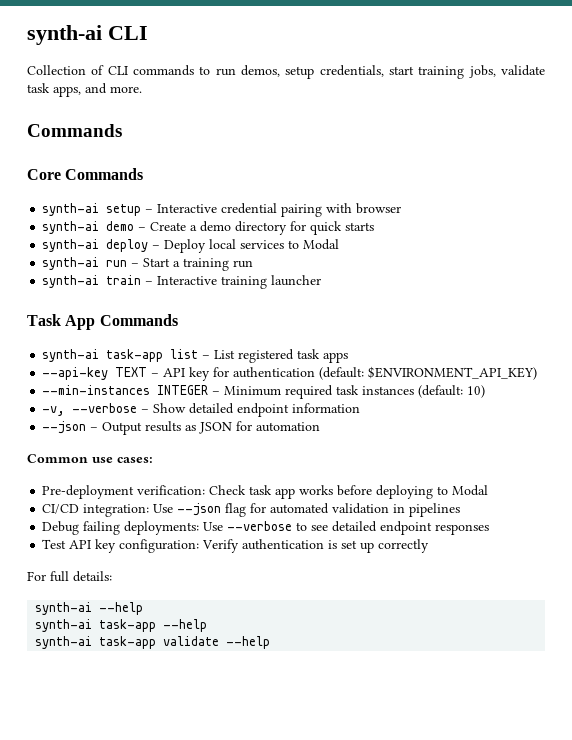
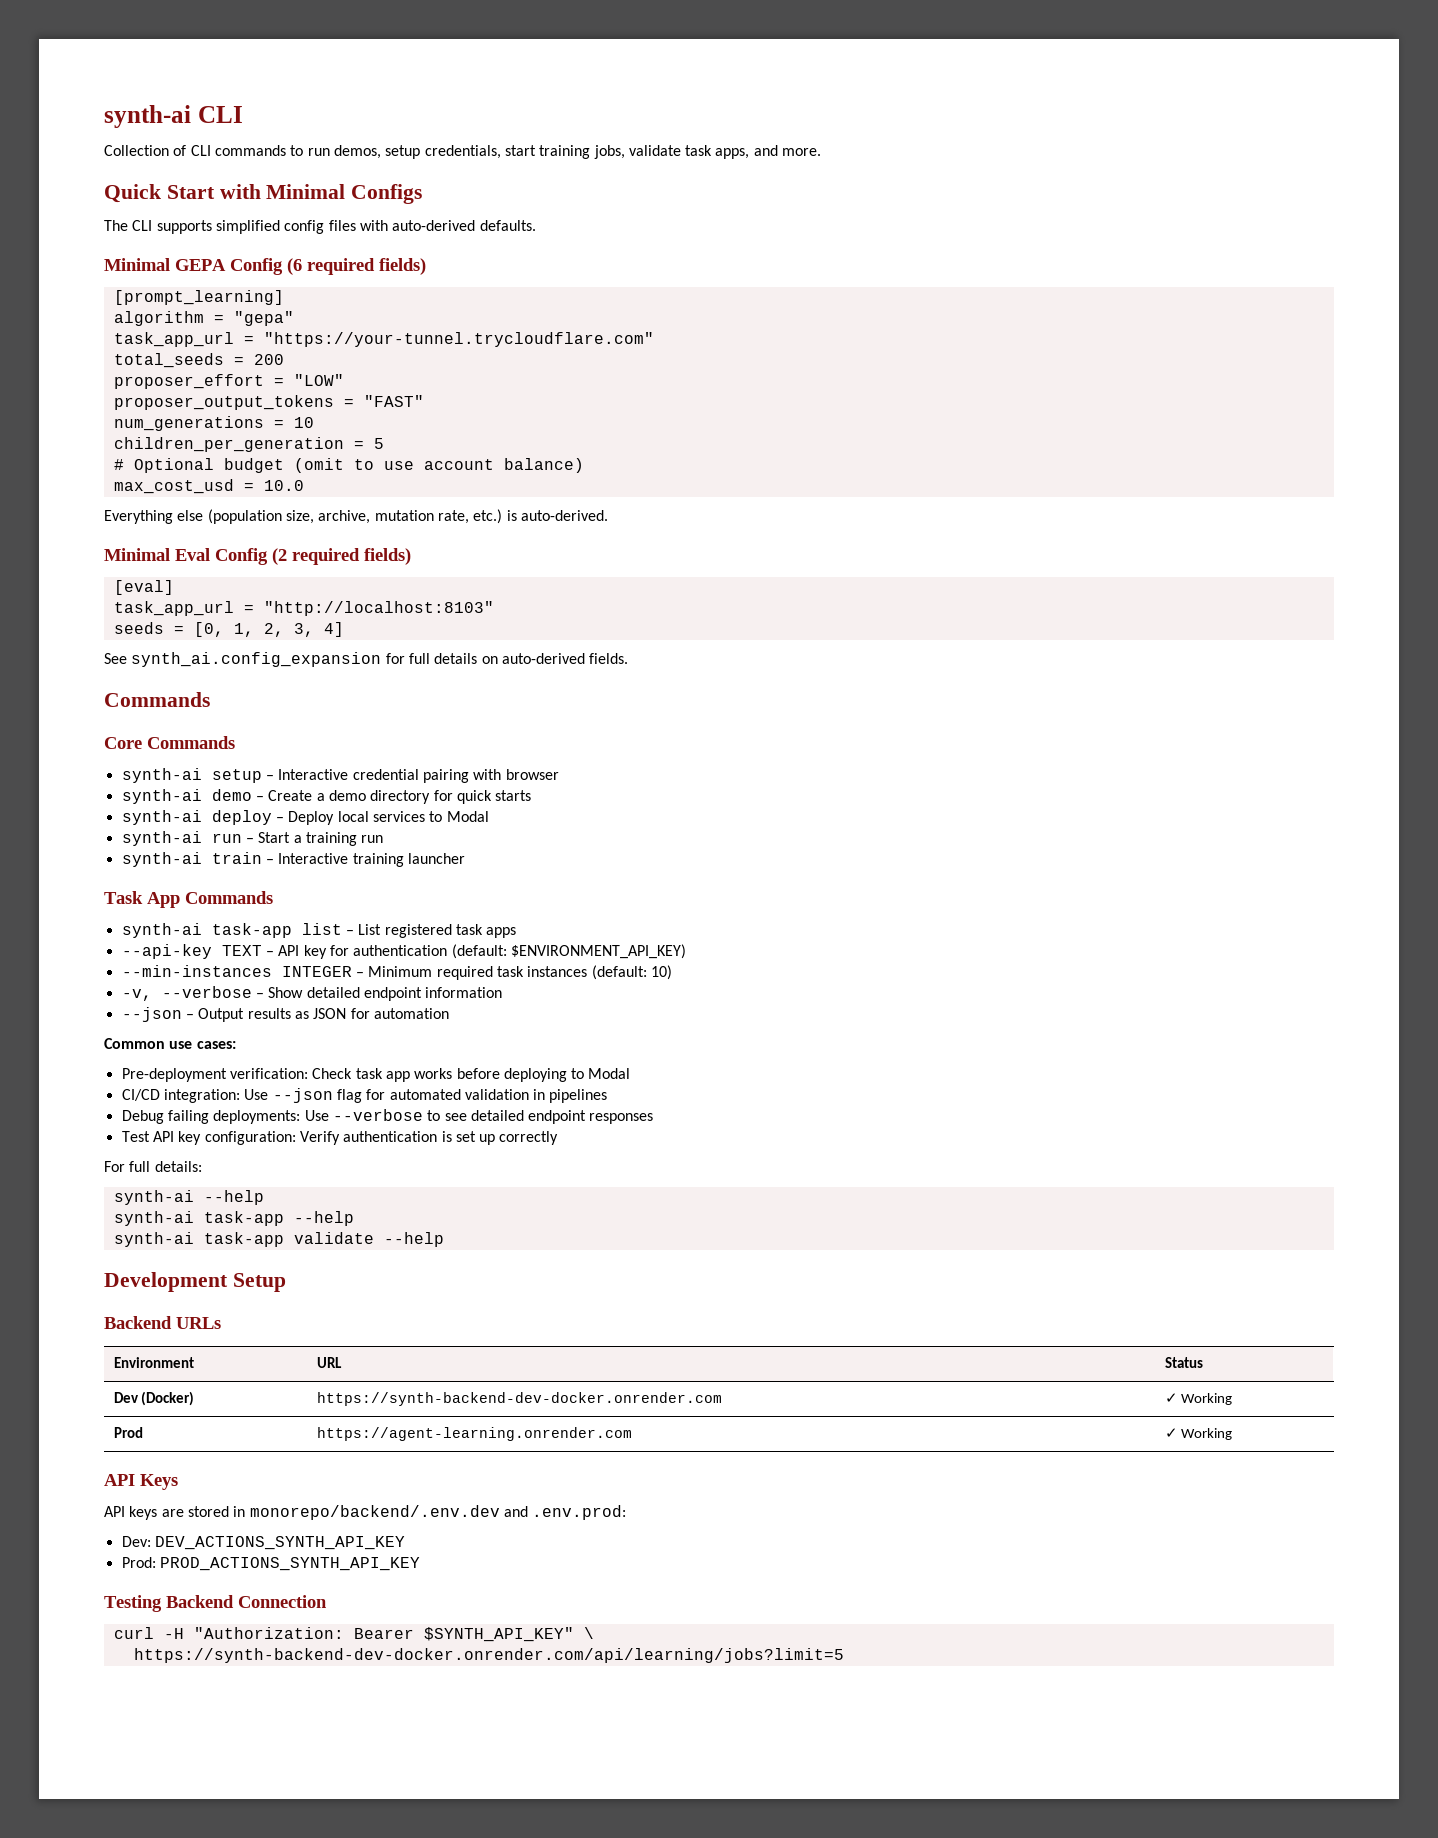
+ Quick Start with Minimal Configs
+ The CLI supports simplified config files with auto-derived defaults.
+ Minimal GEPA Config (6 required fields)
+ [prompt_learning]
+ algorithm = "gepa"
+ task_app_url = "https://your-tunnel.trycloudflare.com"
+ total_seeds = 200
+ proposer_effort = "LOW"
+ proposer_output_tokens = "FAST"
+ num_generations = 10
+ children_per_generation = 5
+ # Optional budget (omit to use account balance)
+ max_cost_usd = 10.0
+ Everything else (population size, archive, mutation rate, etc.) is auto-derived.
+ Minimal Eval Config (2 required fields)
+ [eval]
+ task_app_url = "http://localhost:8103"
+ seeds = [0, 1, 2, 3, 4]
+ See synth_ai.config_expansion for full details on auto-derived fields.
+ Development Setup
+ Backend URLs
+ Environment | URL | Status
+ Dev (Docker) | https://synth-backend-dev-docker.onrender.com | ✓ Working
+ Prod | https://agent-learning.onrender.com | ✓ Working
+ API Keys
+ API keys are stored in monorepo/backend/.env.dev and .env.prod:
+ Dev: DEV_ACTIONS_SYNTH_API_KEY
+ Prod: PROD_ACTIONS_SYNTH_API_KEY
+ Testing Backend Connection
+ curl -H "Authorization: Bearer $SYNTH_API_KEY" \
+ https://synth-backend-dev-docker.onrender.com/api/learning/jobs?limit=5

